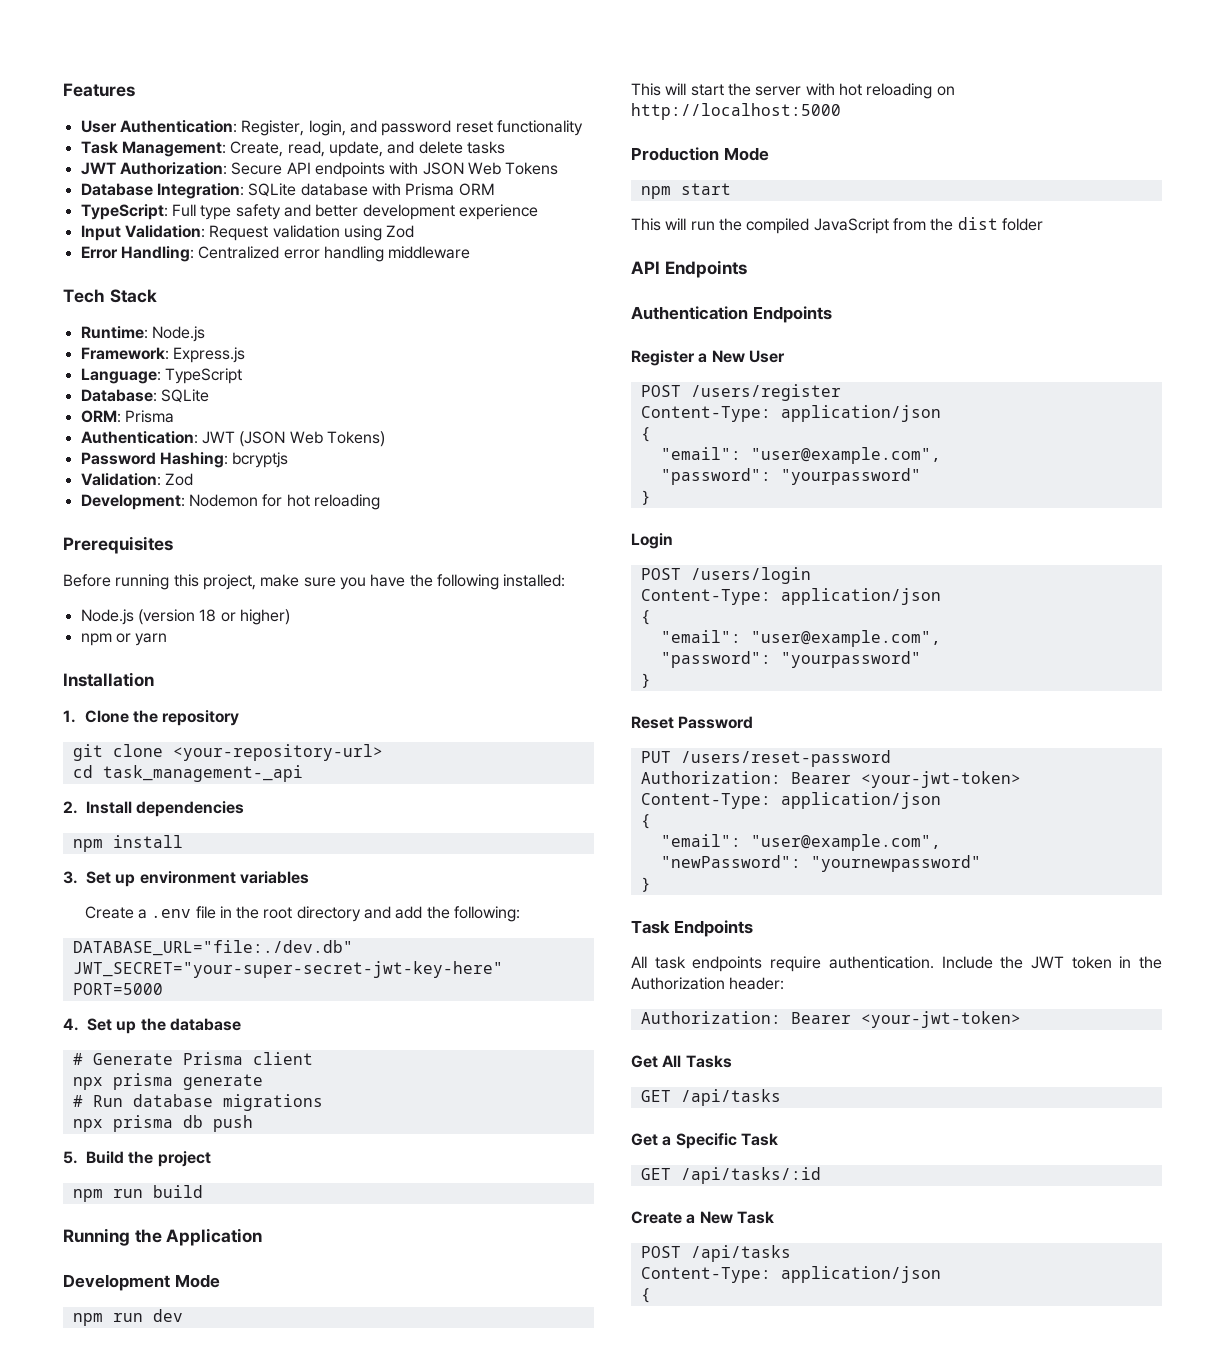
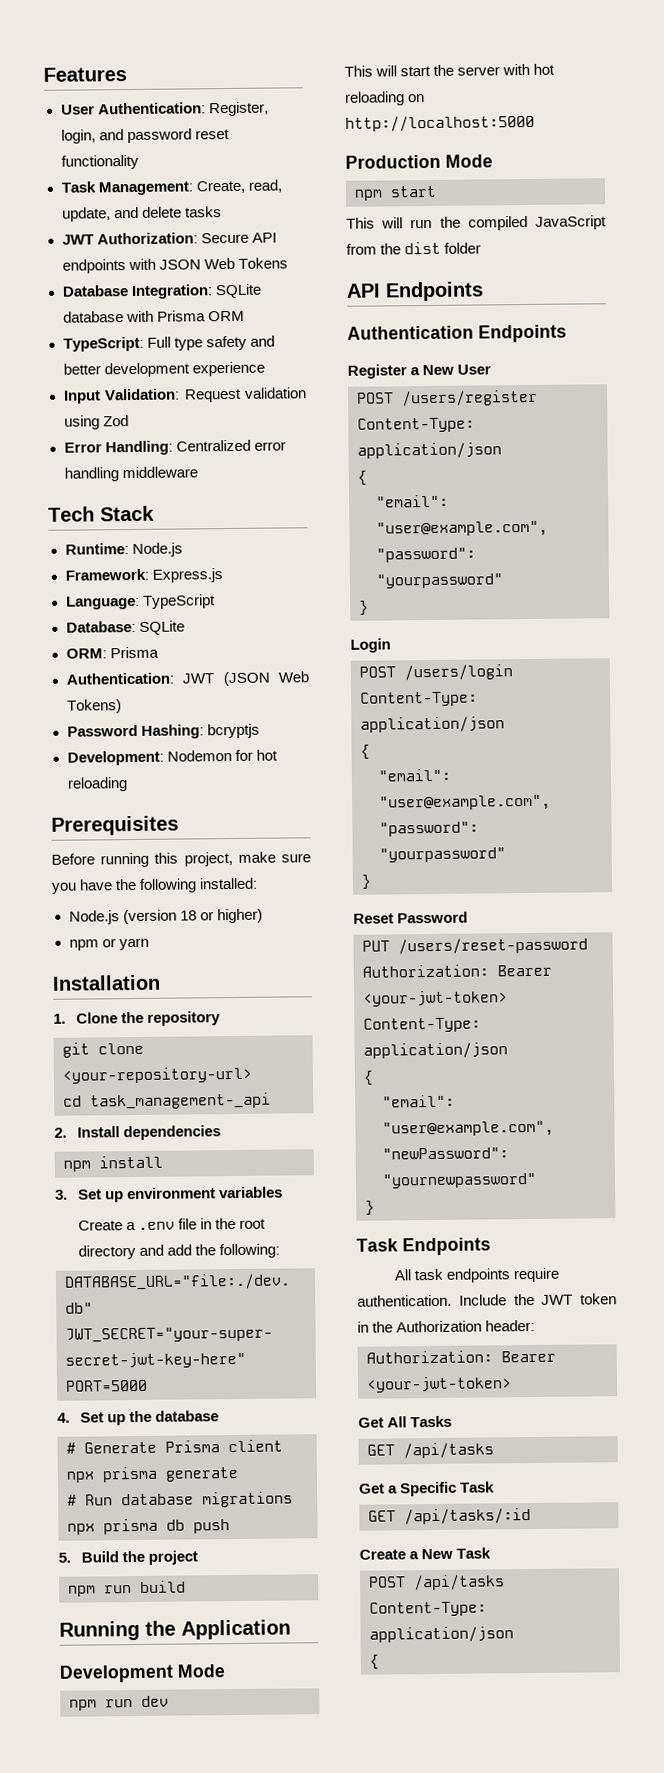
- Validation: Zod

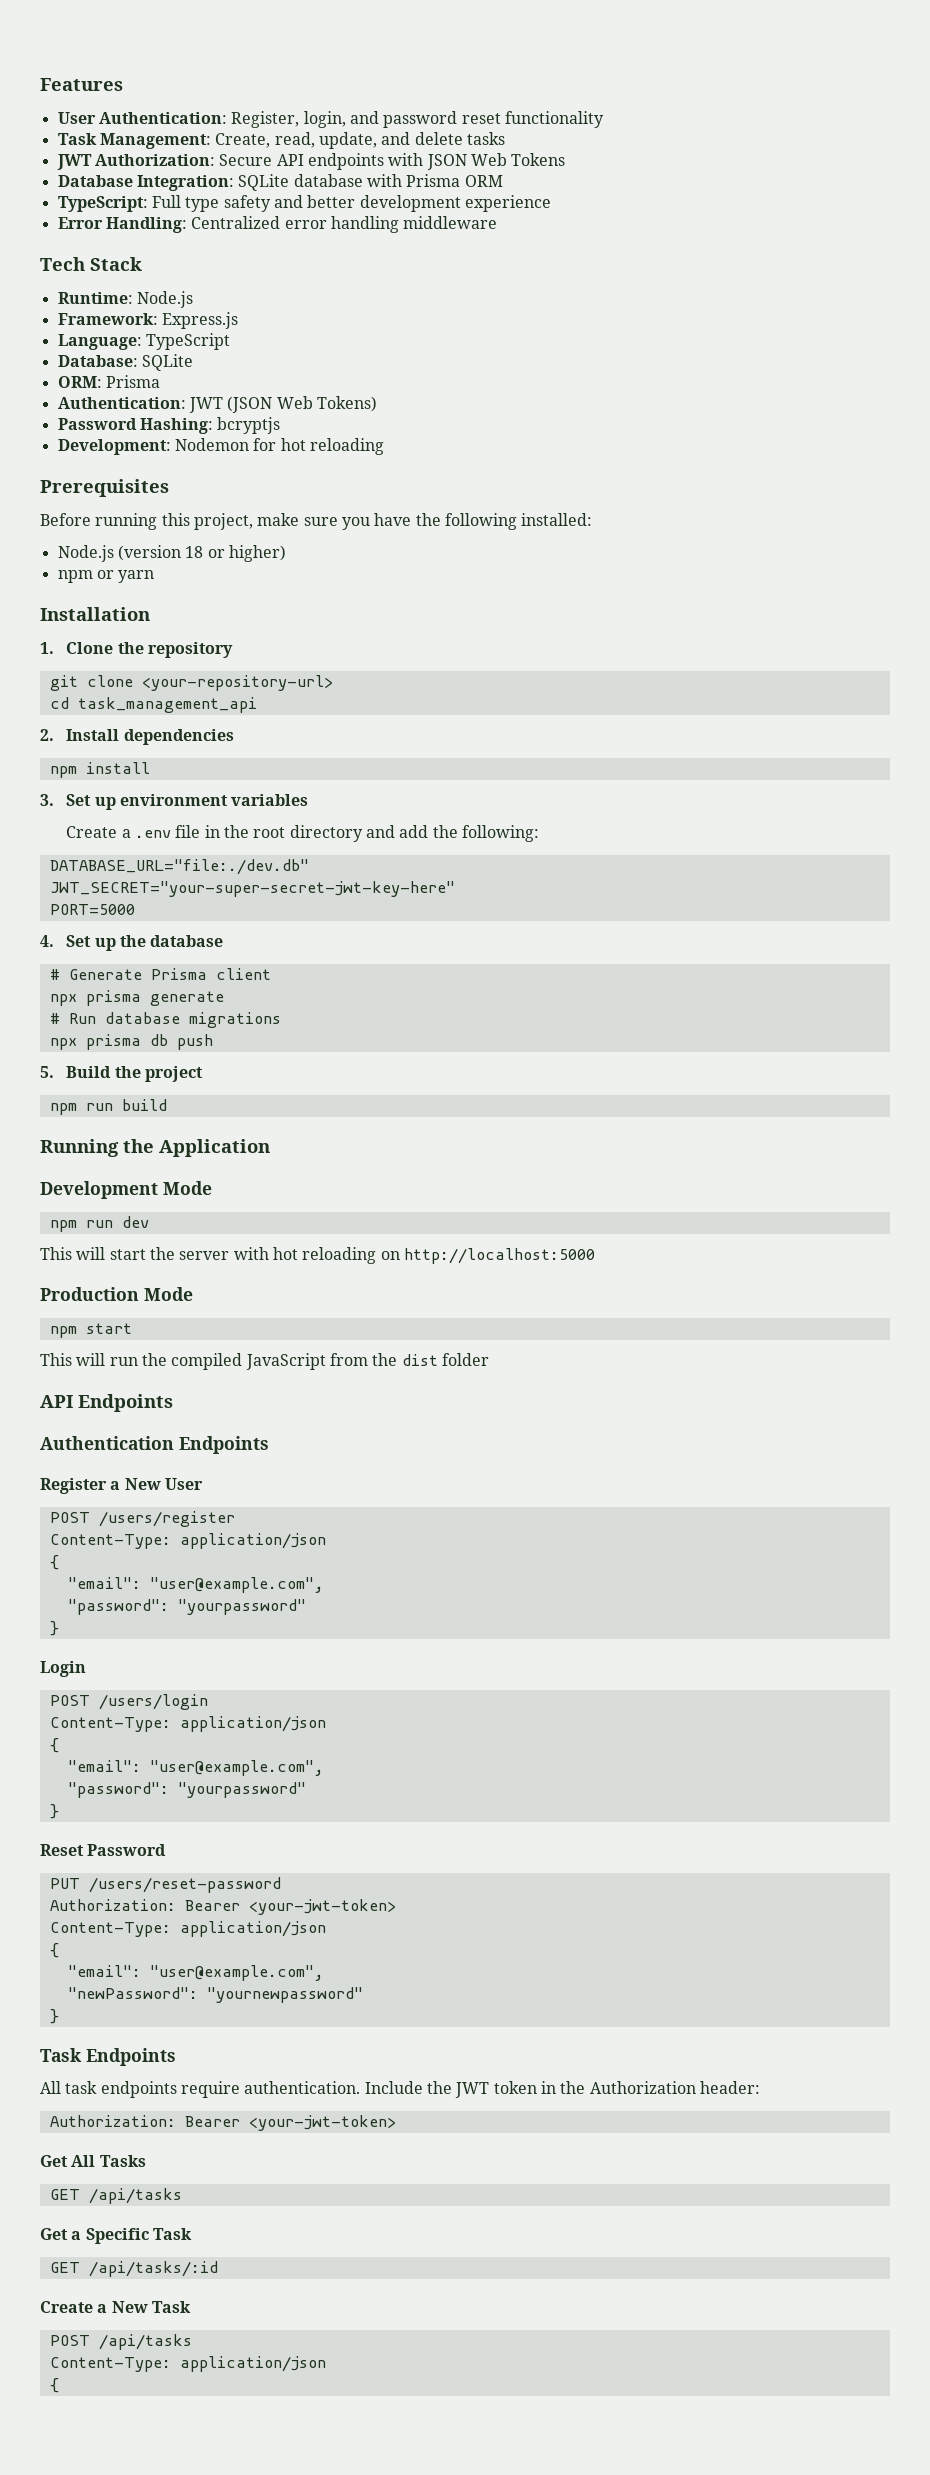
- Input Validation: Request validation using Zod
- cd task_management-_api
+ cd task_management_api

